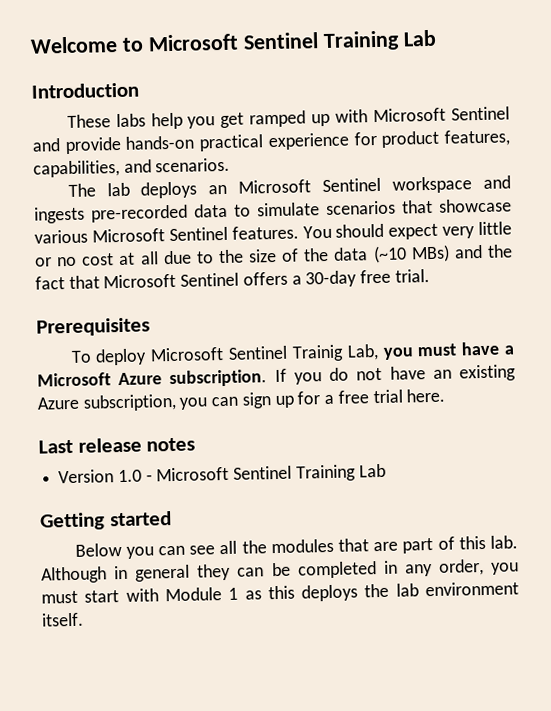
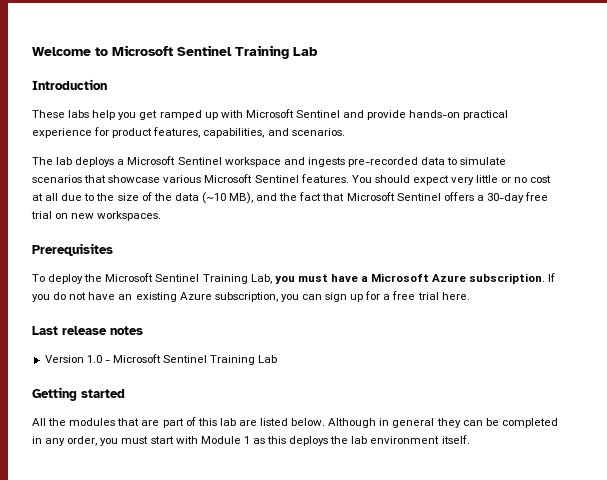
- The lab deploys an Microsoft Sentinel workspace and ingests pre-recorded data to simulate scenarios that showcase various Microsoft Sentinel features.
+ The lab deploys a Microsoft Sentinel workspace and ingests pre-recorded data to simulate scenarios that showcase various Microsoft Sentinel features.
- You should expect very little or no cost at all due to the size of the data (~10 MBs) and the fact that Microsoft Sentinel offers a 30-day free trial.
+ You should expect very little or no cost at all due to the size of the data (~10 MB), and the fact that Microsoft Sentinel offers a 30-day free trial on new workspaces.
- To deploy Microsoft Sentinel Trainig Lab, you must have a Microsoft Azure subscription.
+ To deploy the Microsoft Sentinel Training Lab, you must have a Microsoft Azure subscription.
- Below you can see all the modules that are part of this lab.
+ All the modules that are part of this lab are listed below.

